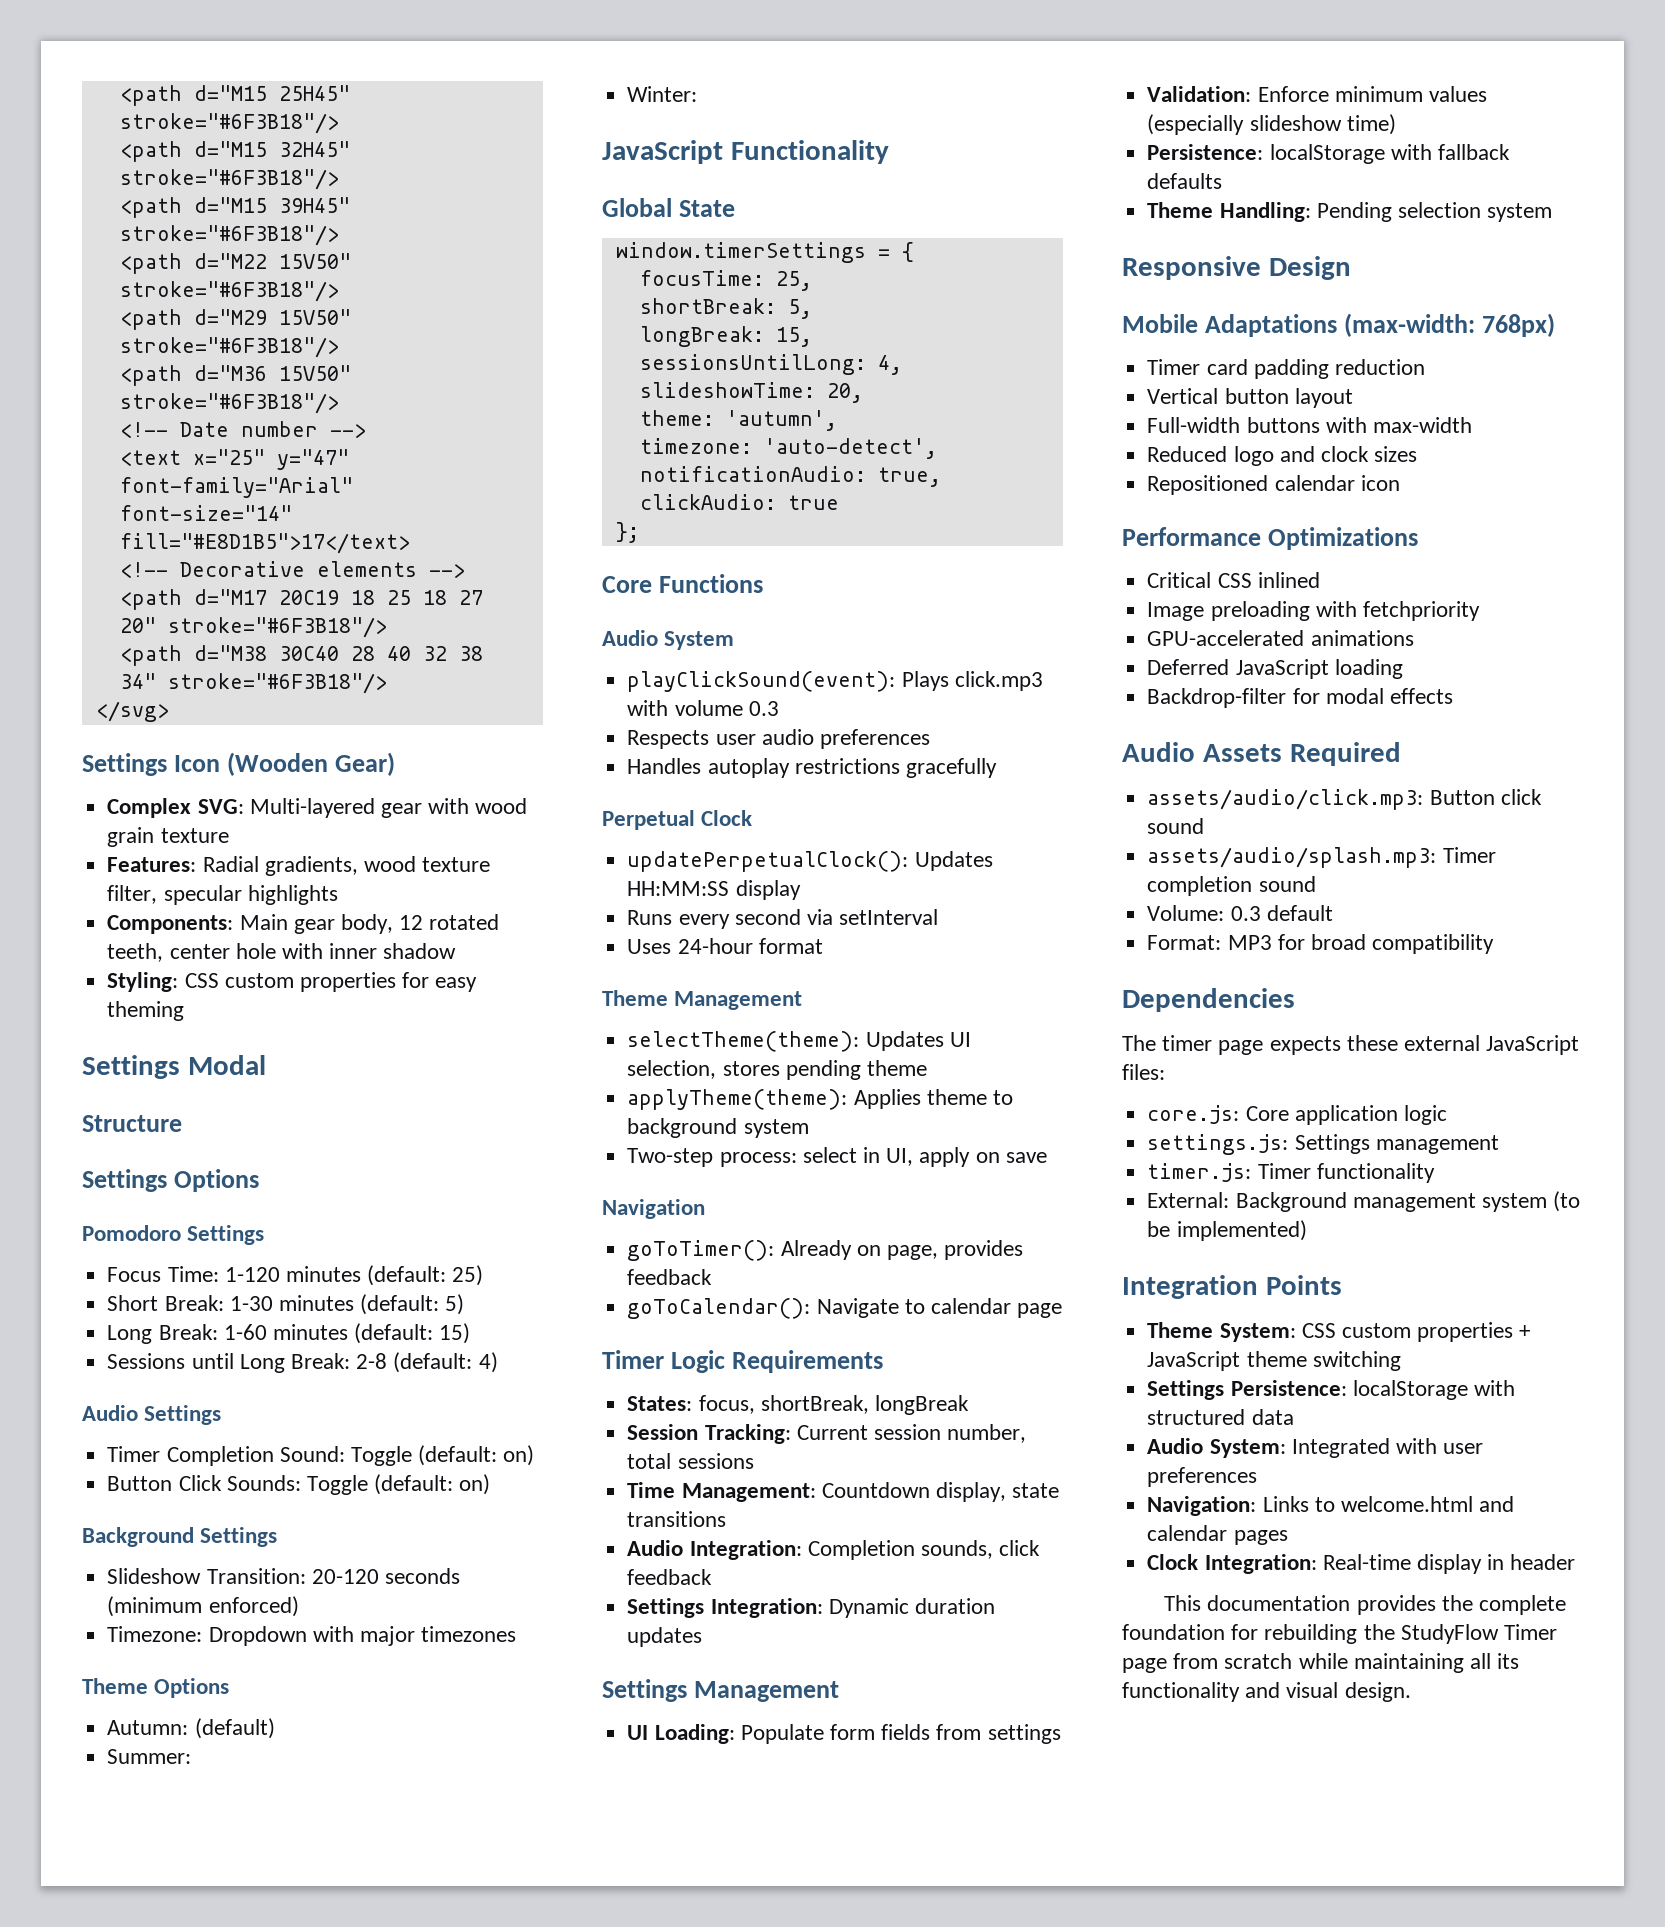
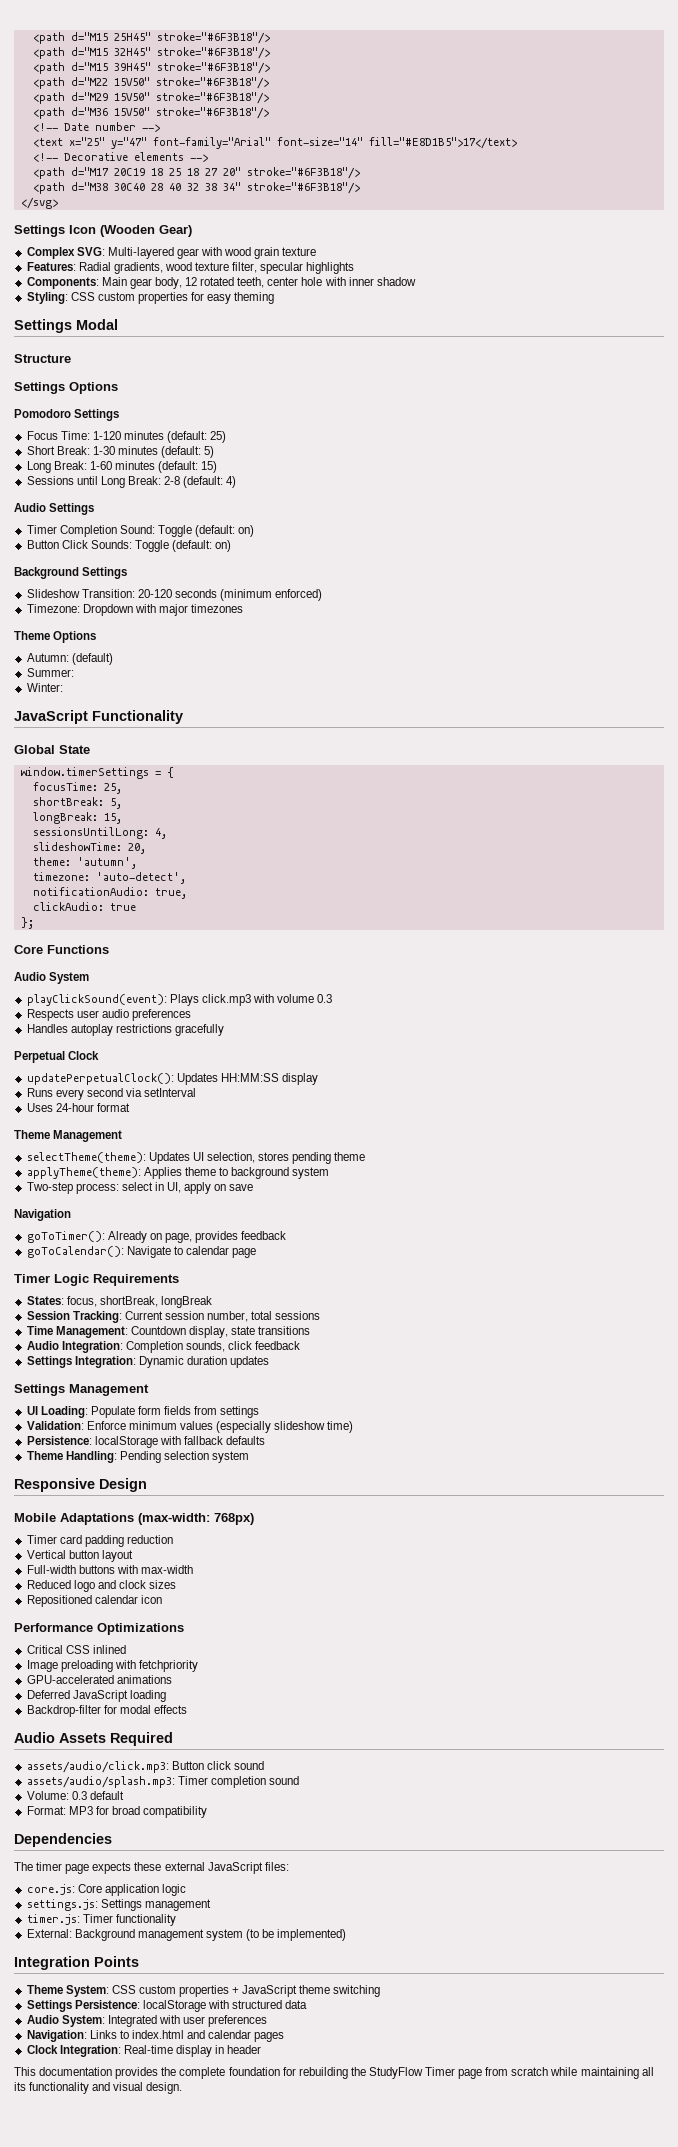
- Navigation: Links to welcome.html and calendar pages
+ Navigation: Links to index.html and calendar pages

